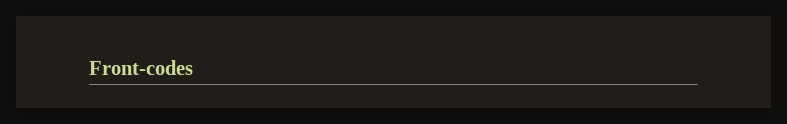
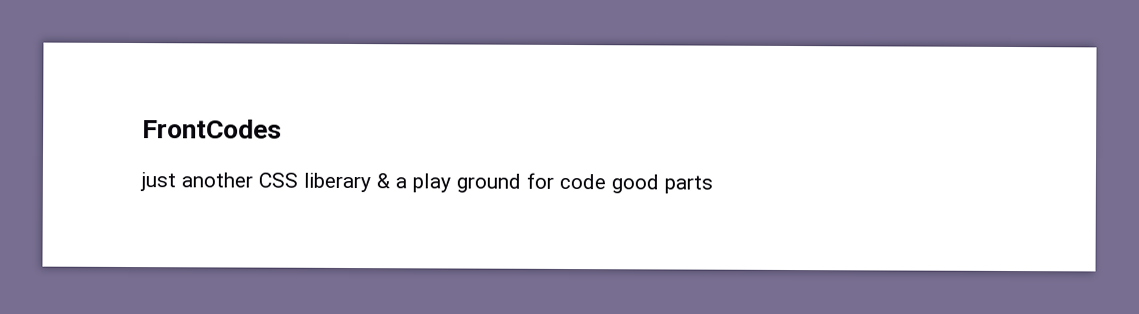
- Front-codes
+ FrontCodes
+ just another CSS liberary & a play ground for code good parts

